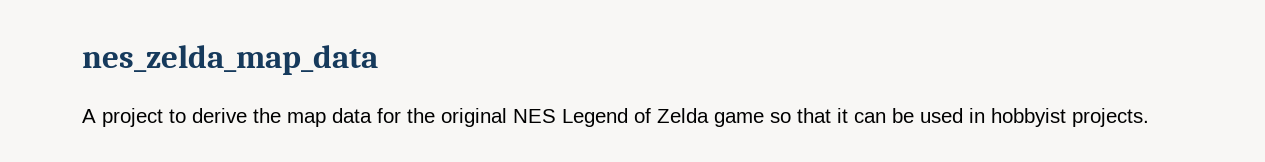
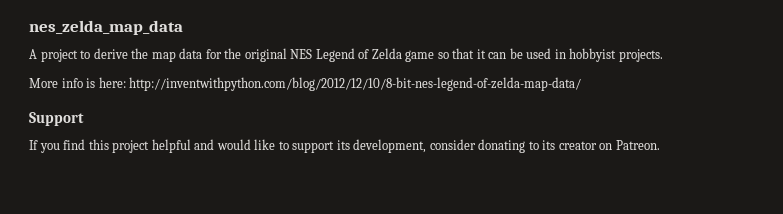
+ More info is here: http://inventwithpython.com/blog/2012/12/10/8-bit-nes-legend-of-zelda-map-data/
+ Support
+ If you find this project helpful and would like to support its development, consider donating to its creator on Patreon.

